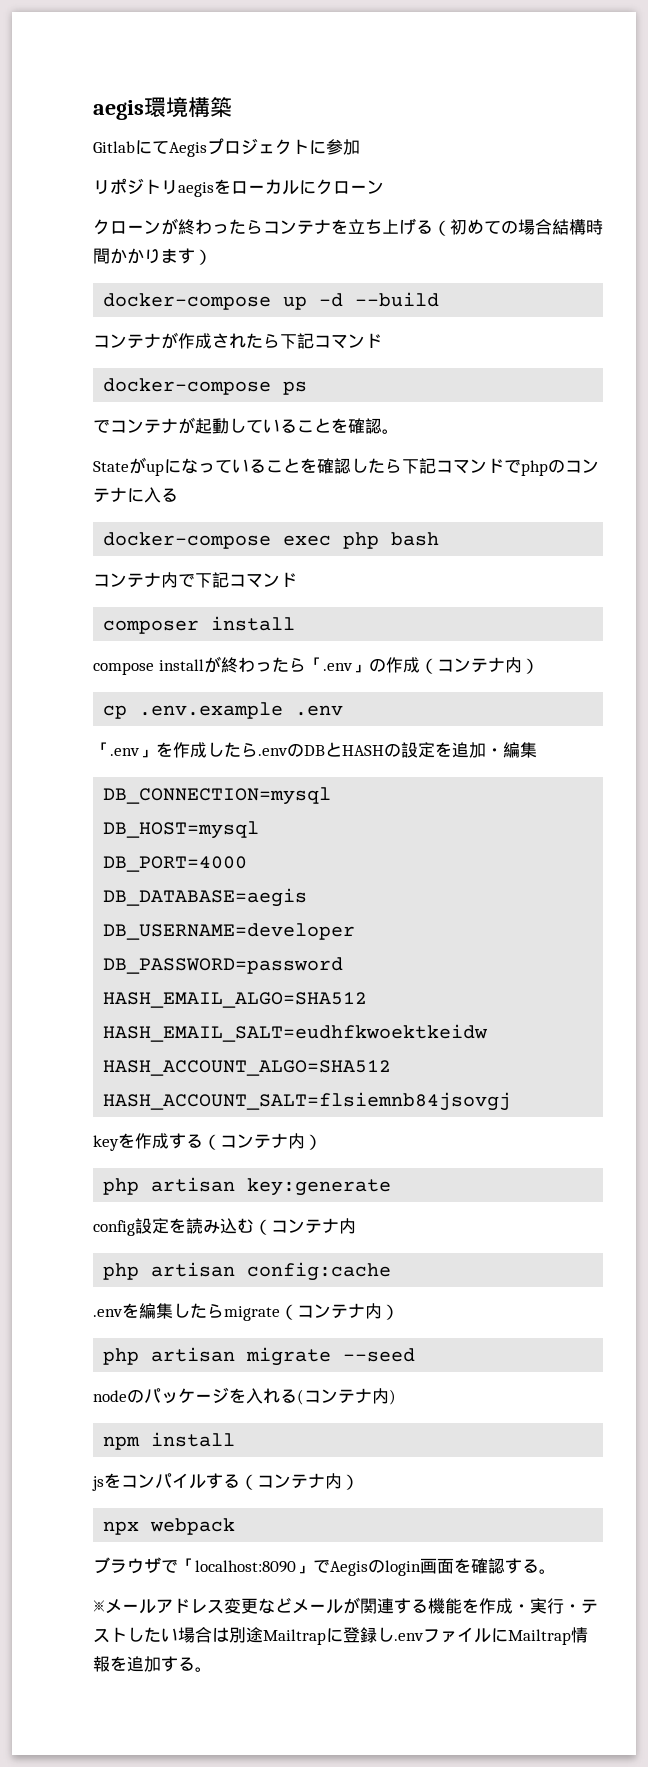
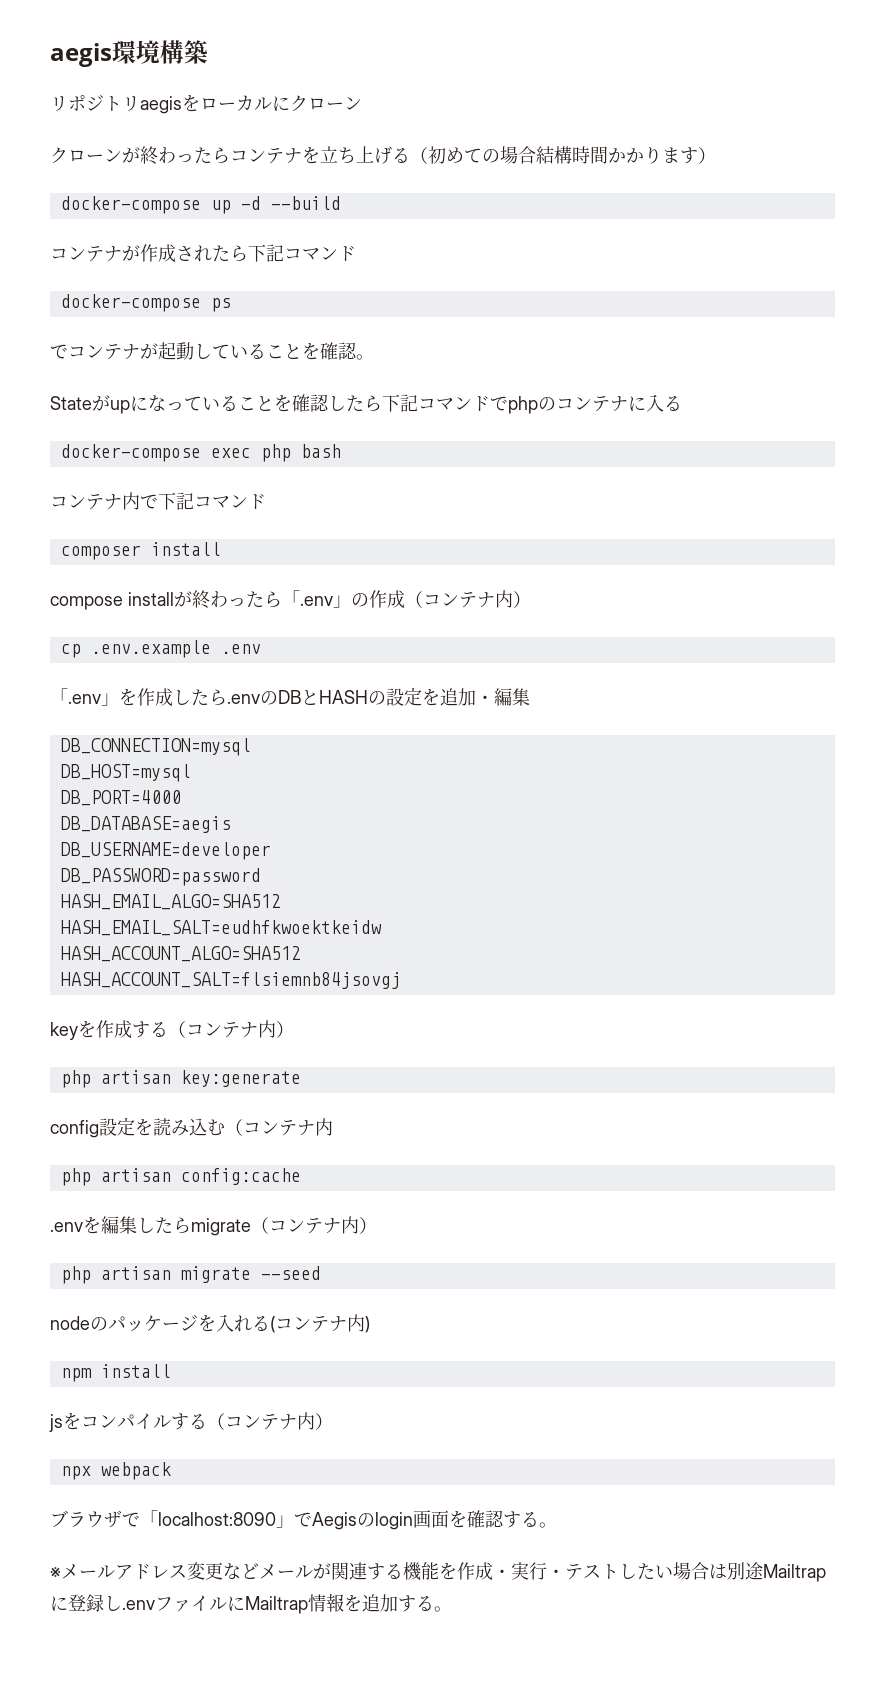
- GitlabにてAegisプロジェクトに参加

